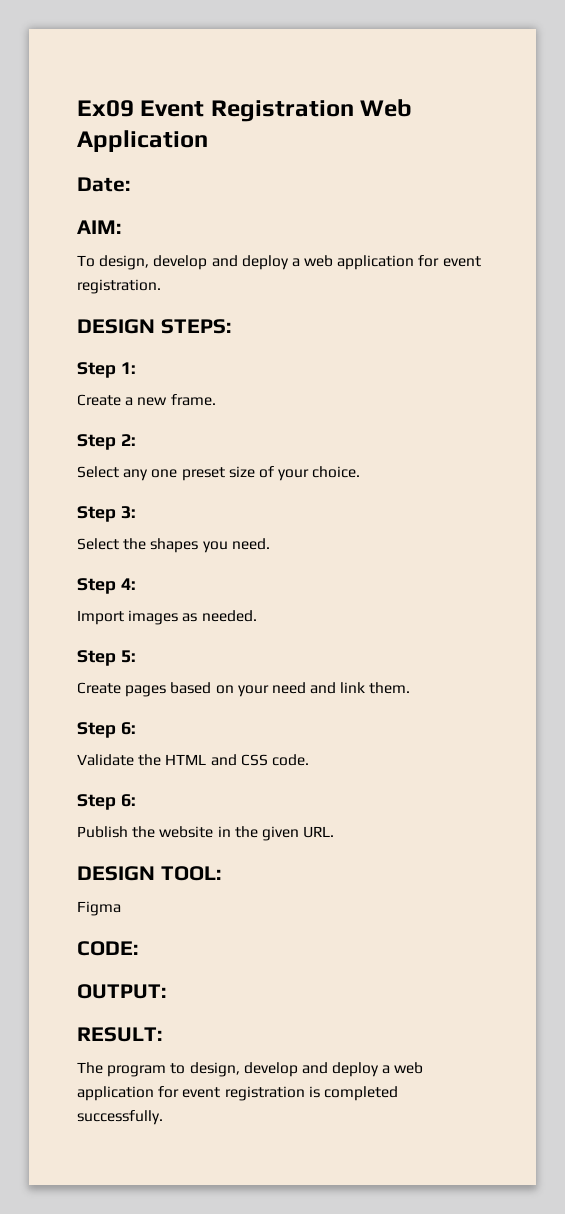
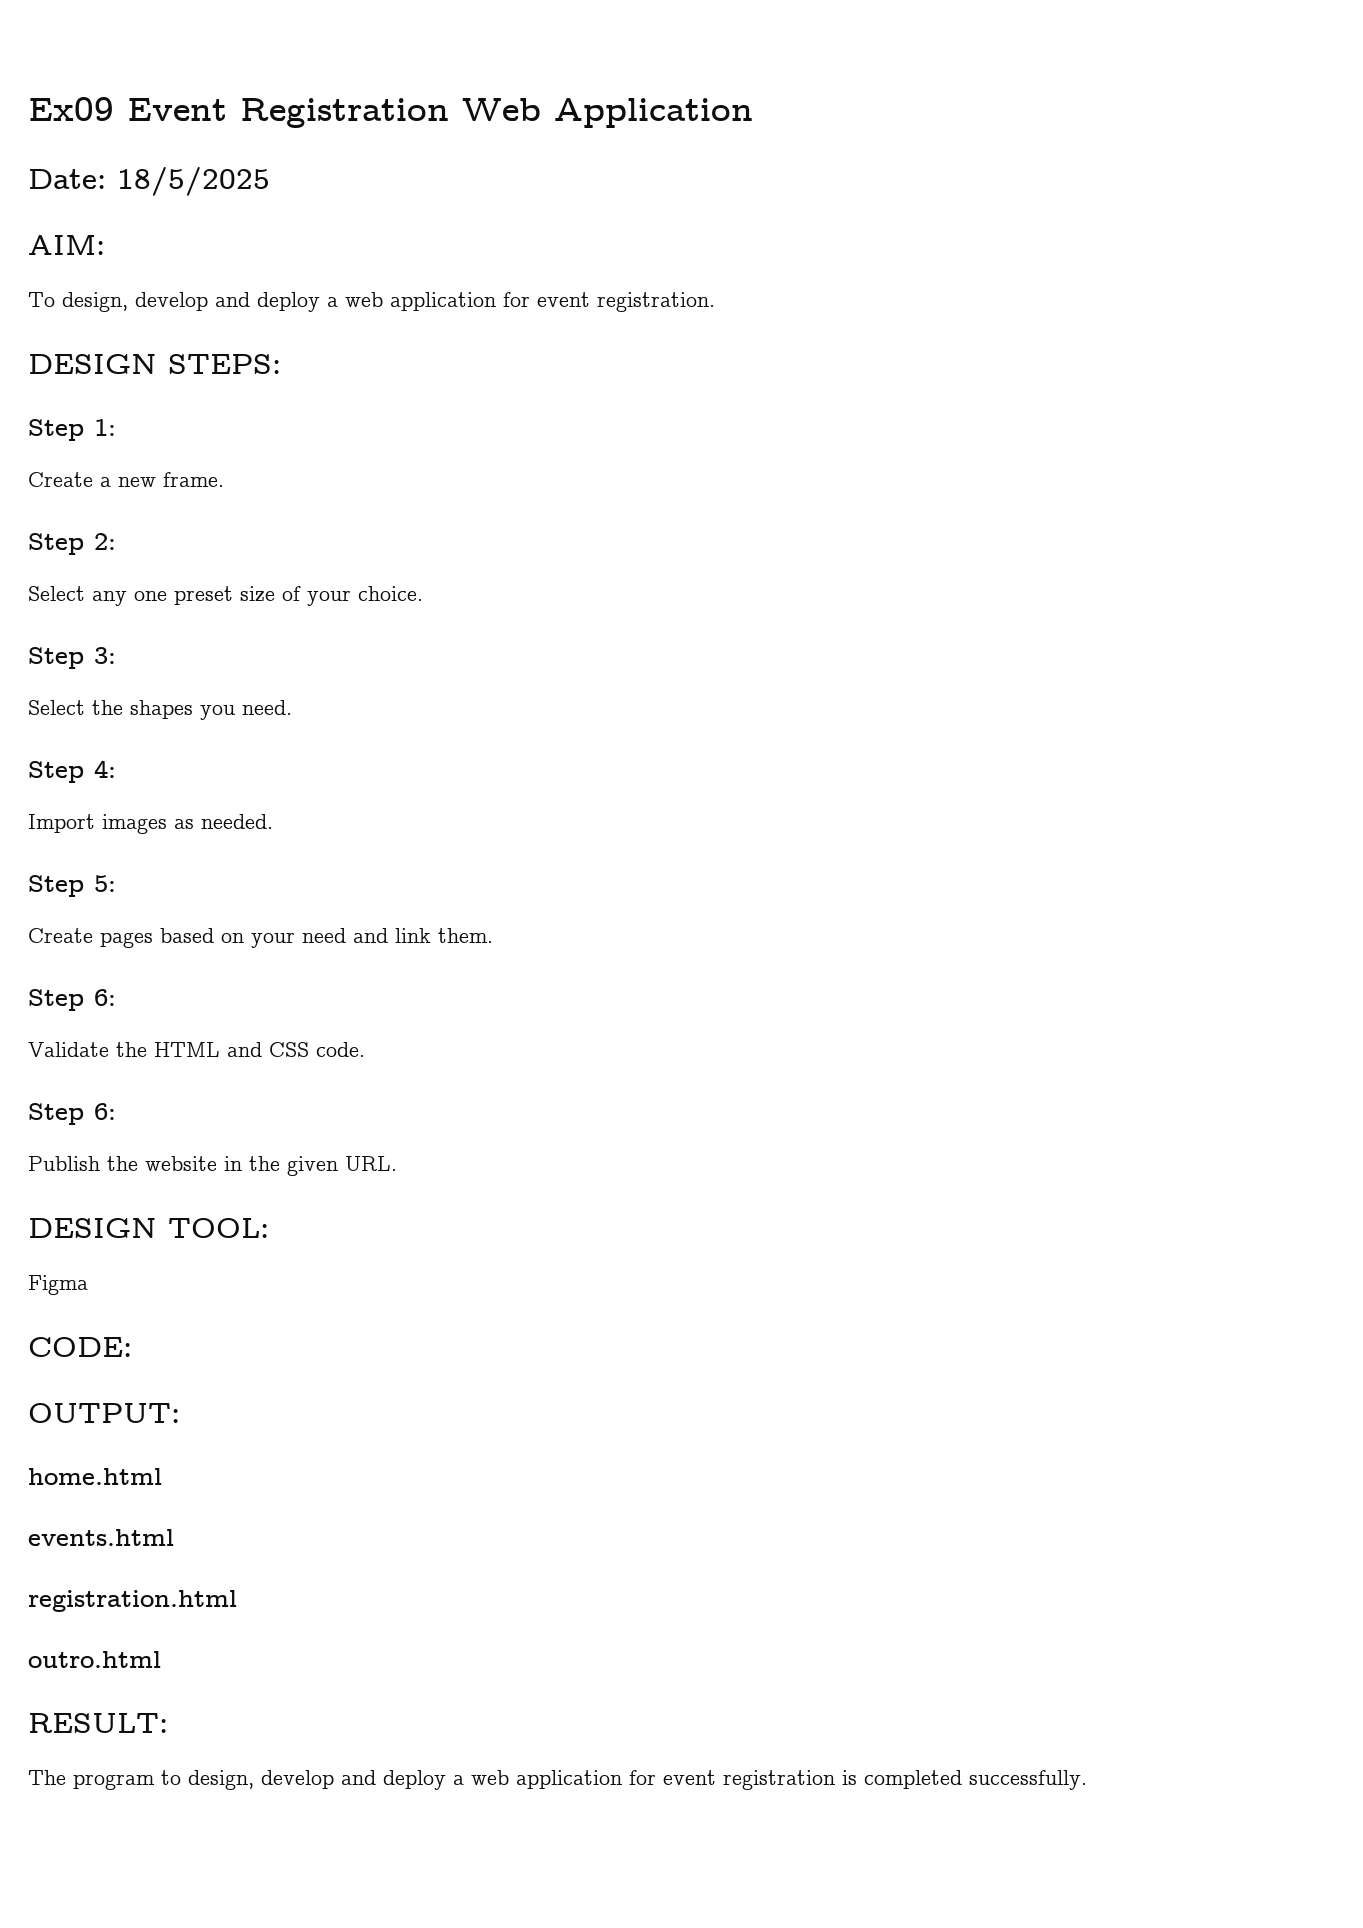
- Date:
+ Date: 18/5/2025
+ home.html
+ events.html
+ registration.html
+ outro.html

